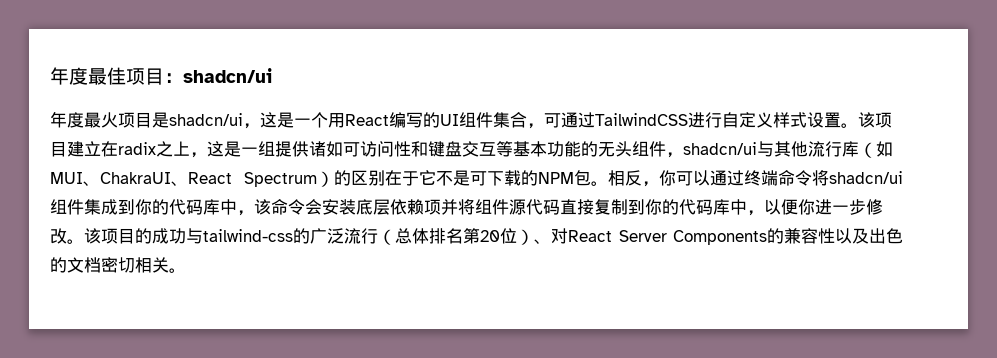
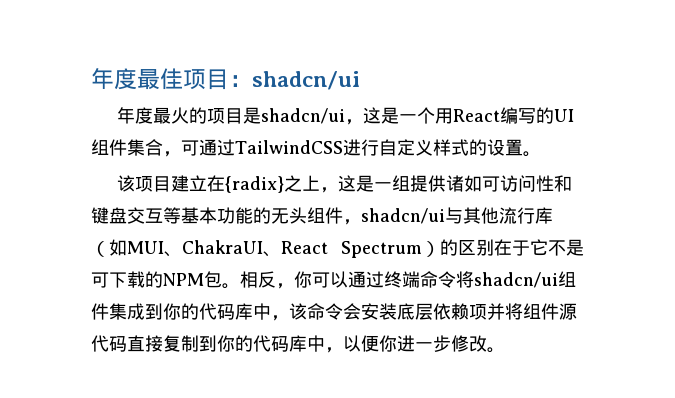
- 年度最火项目是shadcn/ui，这是一个用React编写的UI组件集合，可通过TailwindCSS进行自定义样式设置。该项目建立在radix之上，这是一组提供诸如可访问性和键盘交互等基本功能的无头组件，shadcn/ui与其他流行库（如MUI、ChakraUI、React Spectrum）的区别在于它不是可下载的NPM包。
+ 年度最火的项目是shadcn/ui，这是一个用React编写的UI组件集合，可通过TailwindCSS进行自定义样式的设置。
+ 该项目建立在{radix}之上，这是一组提供诸如可访问性和键盘交互等基本功能的无头组件，shadcn/ui与其他流行库（如MUI、ChakraUI、React Spectrum）的区别在于它不是可下载的NPM包。
- 该项目的成功与tailwind-css的广泛流行（总体排名第20位）、对React Server Components的兼容性以及出色的文档密切相关。

